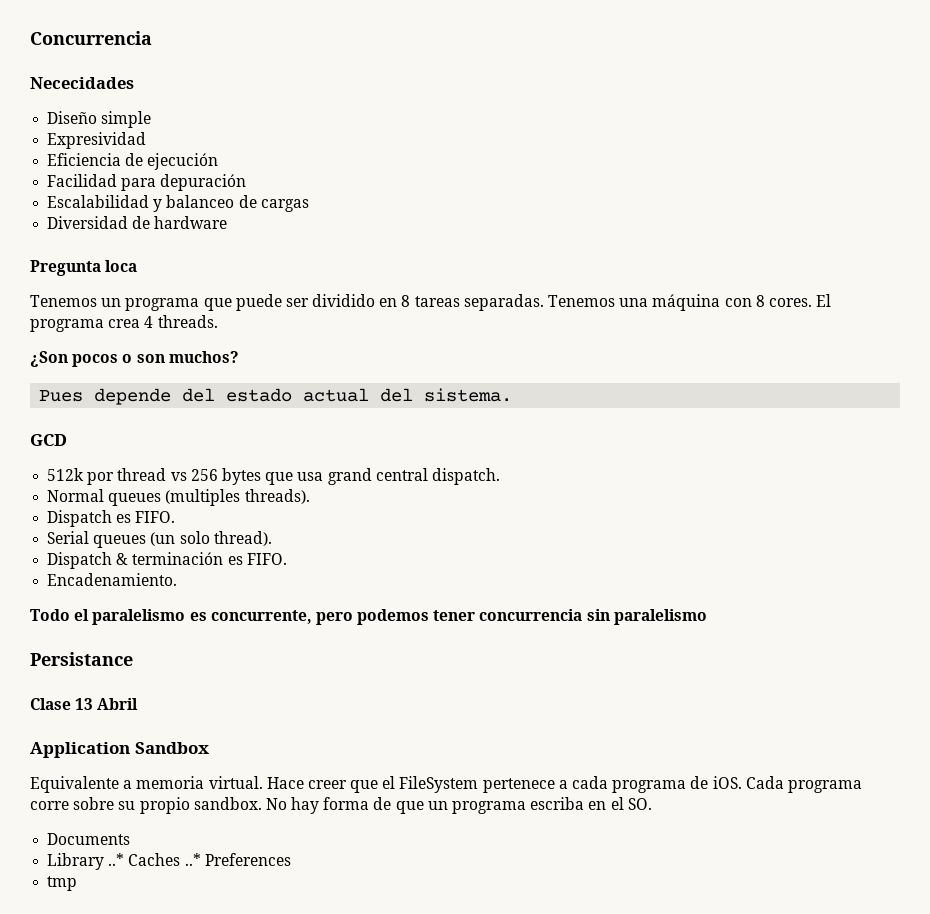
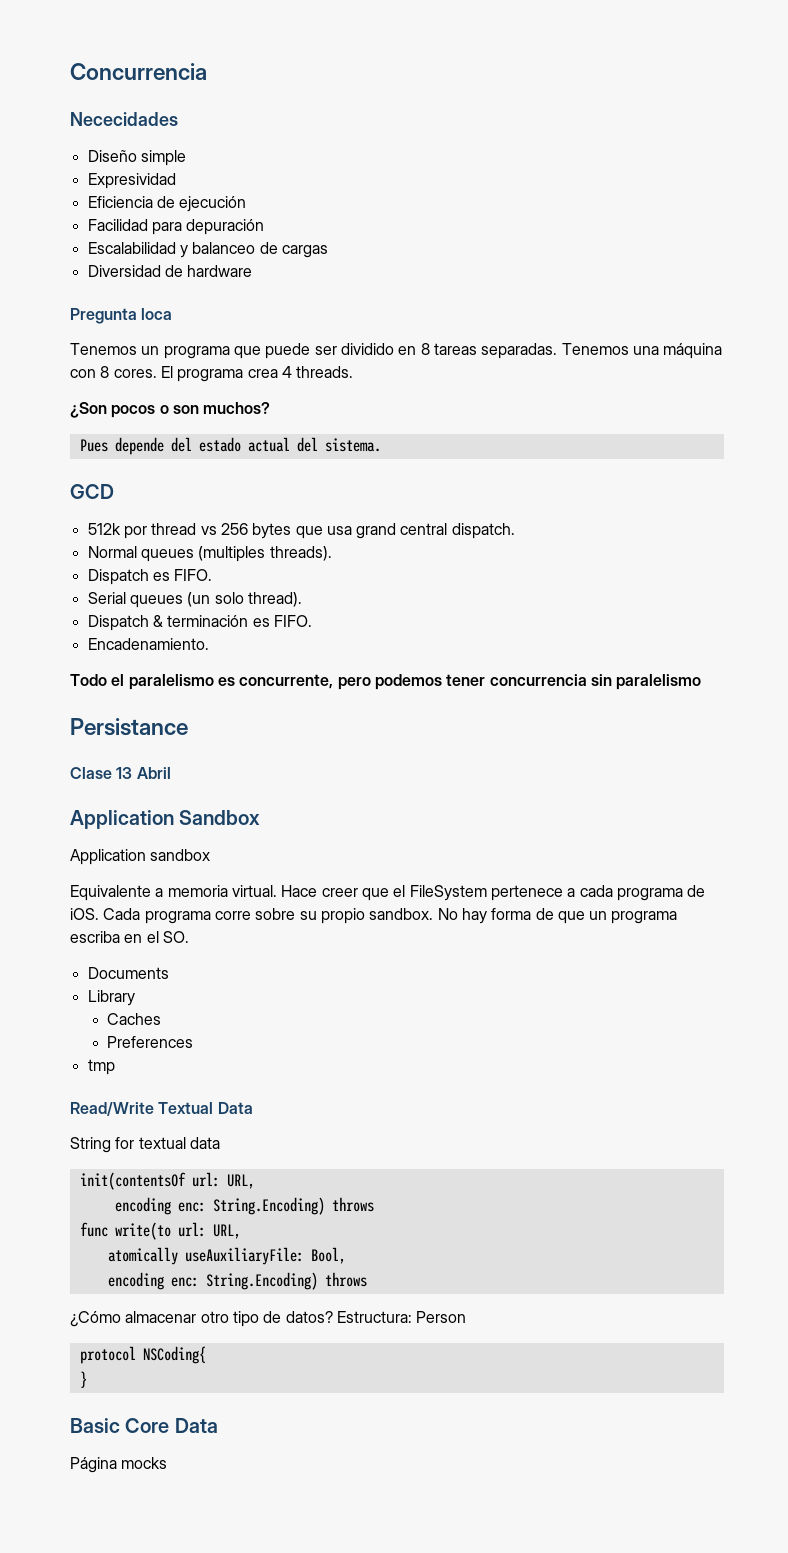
+ Application sandbox
- Library ..* Caches ..* Preferences
+ Library
+ Caches
+ Preferences
+ Read/Write Textual Data
+ String for textual data
+ init(contentsOf url: URL,
+ encoding enc: String.Encoding) throws
+ func write(to url: URL,
+ atomically useAuxiliaryFile: Bool,
+ encoding enc: String.Encoding) throws
+ ¿Cómo almacenar otro tipo de datos? Estructura: Person
+ protocol NSCoding{
+ }
+ Basic Core Data
+ Página mocks

